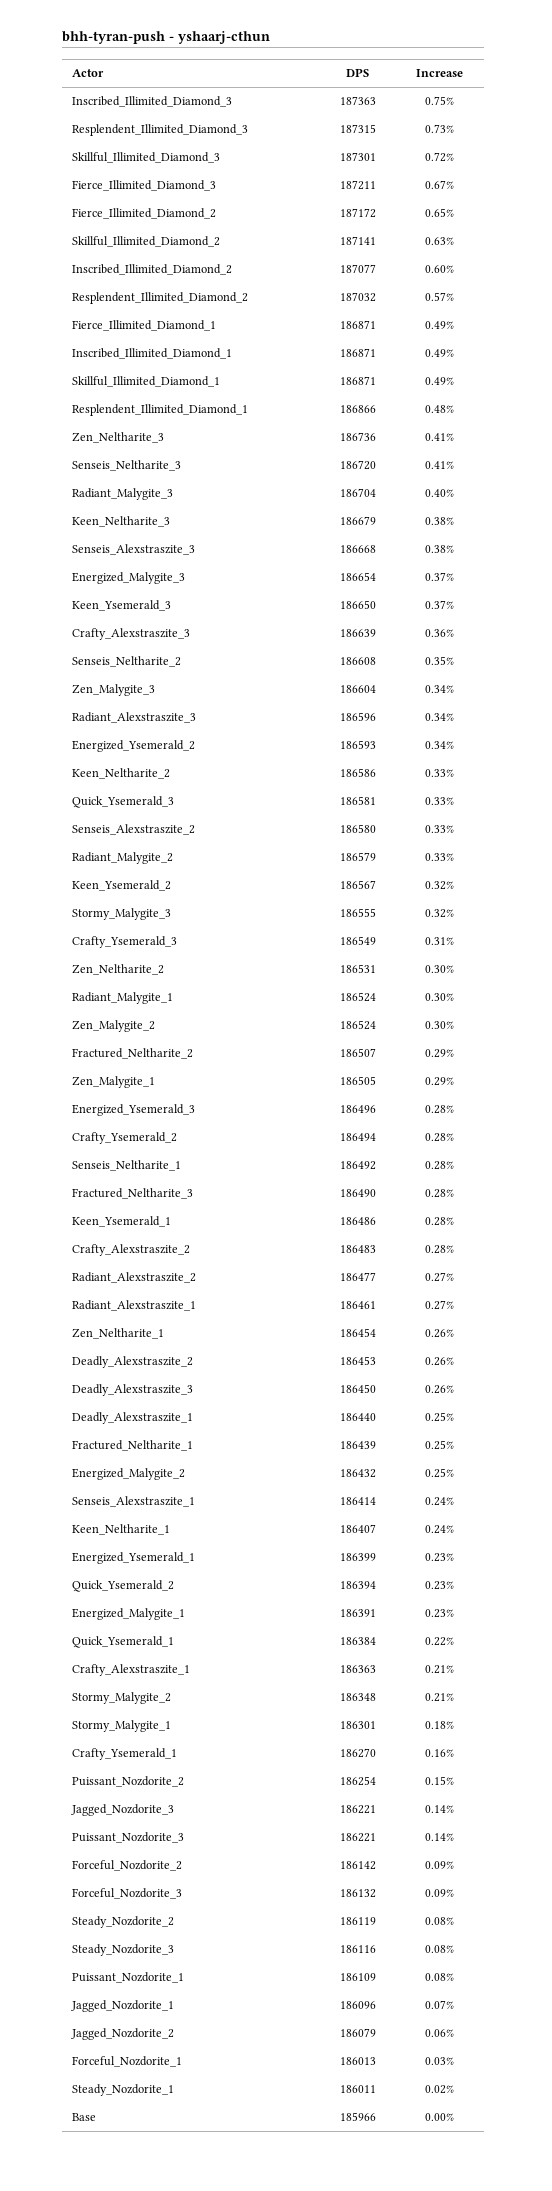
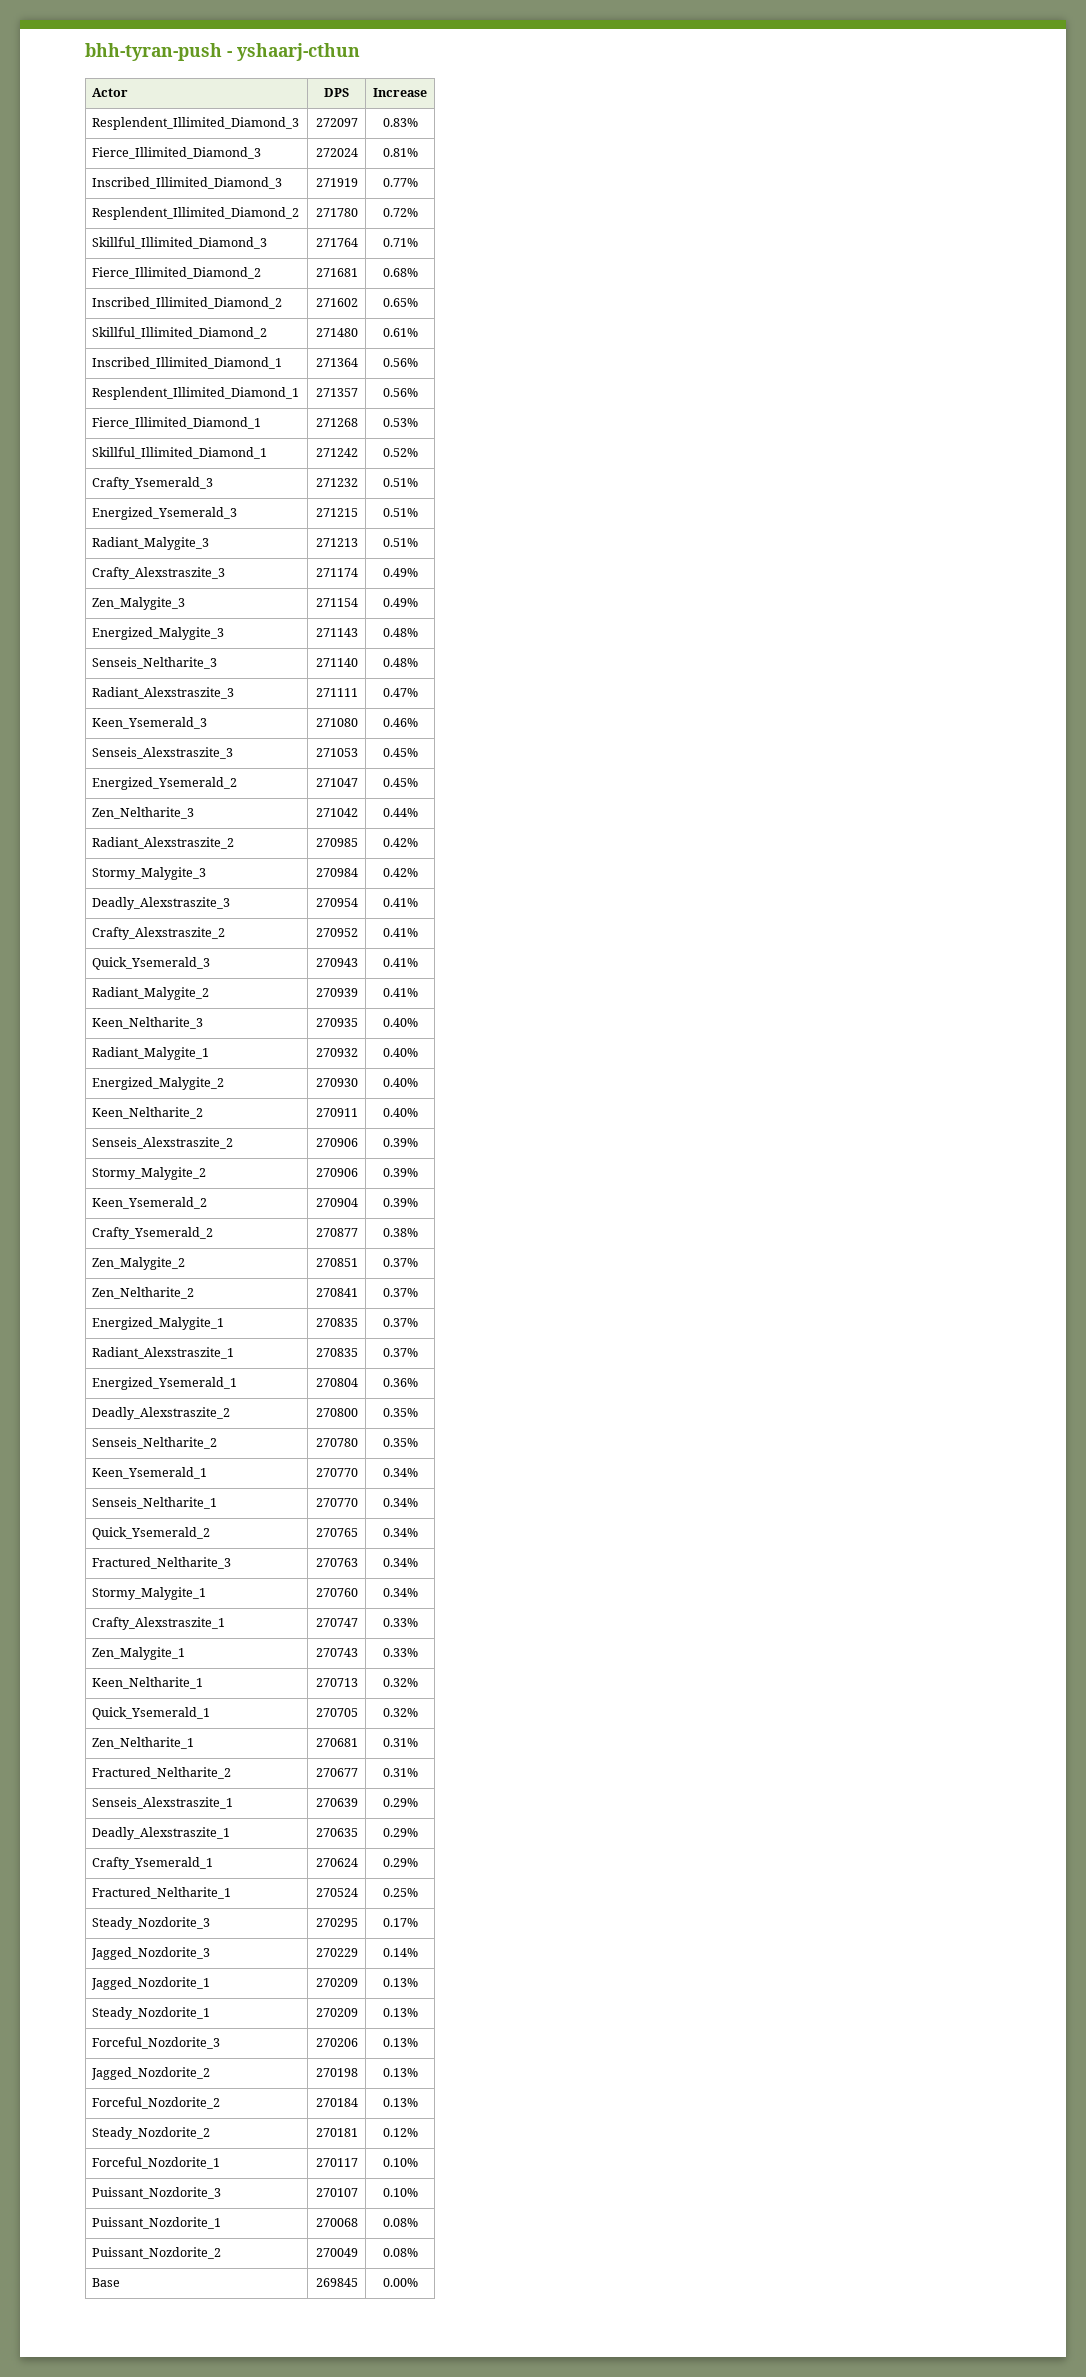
- Inscribed_Illimited_Diamond_3 | 187363 | 0.75%
- Resplendent_Illimited_Diamond_3 | 187315 | 0.73%
- Skillful_Illimited_Diamond_3 | 187301 | 0.72%
- Fierce_Illimited_Diamond_3 | 187211 | 0.67%
- Fierce_Illimited_Diamond_2 | 187172 | 0.65%
- Skillful_Illimited_Diamond_2 | 187141 | 0.63%
- Inscribed_Illimited_Diamond_2 | 187077 | 0.60%
- Resplendent_Illimited_Diamond_2 | 187032 | 0.57%
- Fierce_Illimited_Diamond_1 | 186871 | 0.49%
- Inscribed_Illimited_Diamond_1 | 186871 | 0.49%
- Skillful_Illimited_Diamond_1 | 186871 | 0.49%
- Resplendent_Illimited_Diamond_1 | 186866 | 0.48%
- Zen_Neltharite_3 | 186736 | 0.41%
- Senseis_Neltharite_3 | 186720 | 0.41%
- Radiant_Malygite_3 | 186704 | 0.40%
- Keen_Neltharite_3 | 186679 | 0.38%
- Senseis_Alexstraszite_3 | 186668 | 0.38%
- Energized_Malygite_3 | 186654 | 0.37%
- Keen_Ysemerald_3 | 186650 | 0.37%
- Crafty_Alexstraszite_3 | 186639 | 0.36%
+ Resplendent_Illimited_Diamond_3 | 272097 | 0.83%
+ Fierce_Illimited_Diamond_3 | 272024 | 0.81%
+ Inscribed_Illimited_Diamond_3 | 271919 | 0.77%
+ Resplendent_Illimited_Diamond_2 | 271780 | 0.72%
+ Skillful_Illimited_Diamond_3 | 271764 | 0.71%
+ Fierce_Illimited_Diamond_2 | 271681 | 0.68%
+ Inscribed_Illimited_Diamond_2 | 271602 | 0.65%
+ Skillful_Illimited_Diamond_2 | 271480 | 0.61%
+ Inscribed_Illimited_Diamond_1 | 271364 | 0.56%
+ Resplendent_Illimited_Diamond_1 | 271357 | 0.56%
+ Fierce_Illimited_Diamond_1 | 271268 | 0.53%
+ Skillful_Illimited_Diamond_1 | 271242 | 0.52%
+ Crafty_Ysemerald_3 | 271232 | 0.51%
+ Energized_Ysemerald_3 | 271215 | 0.51%
+ Radiant_Malygite_3 | 271213 | 0.51%
+ Crafty_Alexstraszite_3 | 271174 | 0.49%
+ Zen_Malygite_3 | 271154 | 0.49%
+ Energized_Malygite_3 | 271143 | 0.48%
+ Senseis_Neltharite_3 | 271140 | 0.48%
+ Radiant_Alexstraszite_3 | 271111 | 0.47%
+ Keen_Ysemerald_3 | 271080 | 0.46%
+ Senseis_Alexstraszite_3 | 271053 | 0.45%
+ Energized_Ysemerald_2 | 271047 | 0.45%
+ Zen_Neltharite_3 | 271042 | 0.44%
+ Radiant_Alexstraszite_2 | 270985 | 0.42%
+ Stormy_Malygite_3 | 270984 | 0.42%
+ Deadly_Alexstraszite_3 | 270954 | 0.41%
+ Crafty_Alexstraszite_2 | 270952 | 0.41%
+ Quick_Ysemerald_3 | 270943 | 0.41%
+ Radiant_Malygite_2 | 270939 | 0.41%
+ Keen_Neltharite_3 | 270935 | 0.40%
+ Radiant_Malygite_1 | 270932 | 0.40%
+ Energized_Malygite_2 | 270930 | 0.40%
+ Keen_Neltharite_2 | 270911 | 0.40%
+ Senseis_Alexstraszite_2 | 270906 | 0.39%
+ Stormy_Malygite_2 | 270906 | 0.39%
+ Keen_Ysemerald_2 | 270904 | 0.39%
+ Crafty_Ysemerald_2 | 270877 | 0.38%
+ Zen_Malygite_2 | 270851 | 0.37%
+ Zen_Neltharite_2 | 270841 | 0.37%
+ Energized_Malygite_1 | 270835 | 0.37%
+ Radiant_Alexstraszite_1 | 270835 | 0.37%
+ Energized_Ysemerald_1 | 270804 | 0.36%
- Senseis_Neltharite_2 | 186608 | 0.35%
- Zen_Malygite_3 | 186604 | 0.34%
- Radiant_Alexstraszite_3 | 186596 | 0.34%
- Energized_Ysemerald_2 | 186593 | 0.34%
- Keen_Neltharite_2 | 186586 | 0.33%
- Quick_Ysemerald_3 | 186581 | 0.33%
- Senseis_Alexstraszite_2 | 186580 | 0.33%
- Radiant_Malygite_2 | 186579 | 0.33%
- Keen_Ysemerald_2 | 186567 | 0.32%
- Stormy_Malygite_3 | 186555 | 0.32%
- Crafty_Ysemerald_3 | 186549 | 0.31%
- Zen_Neltharite_2 | 186531 | 0.30%
- Radiant_Malygite_1 | 186524 | 0.30%
- Zen_Malygite_2 | 186524 | 0.30%
- Fractured_Neltharite_2 | 186507 | 0.29%
- Zen_Malygite_1 | 186505 | 0.29%
- Energized_Ysemerald_3 | 186496 | 0.28%
- Crafty_Ysemerald_2 | 186494 | 0.28%
- Senseis_Neltharite_1 | 186492 | 0.28%
- Fractured_Neltharite_3 | 186490 | 0.28%
- Keen_Ysemerald_1 | 186486 | 0.28%
- Crafty_Alexstraszite_2 | 186483 | 0.28%
- Radiant_Alexstraszite_2 | 186477 | 0.27%
- Radiant_Alexstraszite_1 | 186461 | 0.27%
- Zen_Neltharite_1 | 186454 | 0.26%
- Deadly_Alexstraszite_2 | 186453 | 0.26%
- Deadly_Alexstraszite_3 | 186450 | 0.26%
- Deadly_Alexstraszite_1 | 186440 | 0.25%
- Fractured_Neltharite_1 | 186439 | 0.25%
- Energized_Malygite_2 | 186432 | 0.25%
- Senseis_Alexstraszite_1 | 186414 | 0.24%
- Keen_Neltharite_1 | 186407 | 0.24%
- Energized_Ysemerald_1 | 186399 | 0.23%
- Quick_Ysemerald_2 | 186394 | 0.23%
- Energized_Malygite_1 | 186391 | 0.23%
- Quick_Ysemerald_1 | 186384 | 0.22%
- Crafty_Alexstraszite_1 | 186363 | 0.21%
- Stormy_Malygite_2 | 186348 | 0.21%
- Stormy_Malygite_1 | 186301 | 0.18%
- Crafty_Ysemerald_1 | 186270 | 0.16%
- Puissant_Nozdorite_2 | 186254 | 0.15%
- Jagged_Nozdorite_3 | 186221 | 0.14%
- Puissant_Nozdorite_3 | 186221 | 0.14%
- Forceful_Nozdorite_2 | 186142 | 0.09%
- Forceful_Nozdorite_3 | 186132 | 0.09%
- Steady_Nozdorite_2 | 186119 | 0.08%
- Steady_Nozdorite_3 | 186116 | 0.08%
- Puissant_Nozdorite_1 | 186109 | 0.08%
- Jagged_Nozdorite_1 | 186096 | 0.07%
- Jagged_Nozdorite_2 | 186079 | 0.06%
- Forceful_Nozdorite_1 | 186013 | 0.03%
- Steady_Nozdorite_1 | 186011 | 0.02%
+ Deadly_Alexstraszite_2 | 270800 | 0.35%
+ Senseis_Neltharite_2 | 270780 | 0.35%
+ Keen_Ysemerald_1 | 270770 | 0.34%
+ Senseis_Neltharite_1 | 270770 | 0.34%
+ Quick_Ysemerald_2 | 270765 | 0.34%
+ Fractured_Neltharite_3 | 270763 | 0.34%
+ Stormy_Malygite_1 | 270760 | 0.34%
+ Crafty_Alexstraszite_1 | 270747 | 0.33%
+ Zen_Malygite_1 | 270743 | 0.33%
+ Keen_Neltharite_1 | 270713 | 0.32%
+ Quick_Ysemerald_1 | 270705 | 0.32%
+ Zen_Neltharite_1 | 270681 | 0.31%
+ Fractured_Neltharite_2 | 270677 | 0.31%
+ Senseis_Alexstraszite_1 | 270639 | 0.29%
+ Deadly_Alexstraszite_1 | 270635 | 0.29%
+ Crafty_Ysemerald_1 | 270624 | 0.29%
+ Fractured_Neltharite_1 | 270524 | 0.25%
+ Steady_Nozdorite_3 | 270295 | 0.17%
+ Jagged_Nozdorite_3 | 270229 | 0.14%
+ Jagged_Nozdorite_1 | 270209 | 0.13%
+ Steady_Nozdorite_1 | 270209 | 0.13%
+ Forceful_Nozdorite_3 | 270206 | 0.13%
+ Jagged_Nozdorite_2 | 270198 | 0.13%
+ Forceful_Nozdorite_2 | 270184 | 0.13%
+ Steady_Nozdorite_2 | 270181 | 0.12%
+ Forceful_Nozdorite_1 | 270117 | 0.10%
+ Puissant_Nozdorite_3 | 270107 | 0.10%
+ Puissant_Nozdorite_1 | 270068 | 0.08%
+ Puissant_Nozdorite_2 | 270049 | 0.08%
- Base | 185966 | 0.00%
+ Base | 269845 | 0.00%

